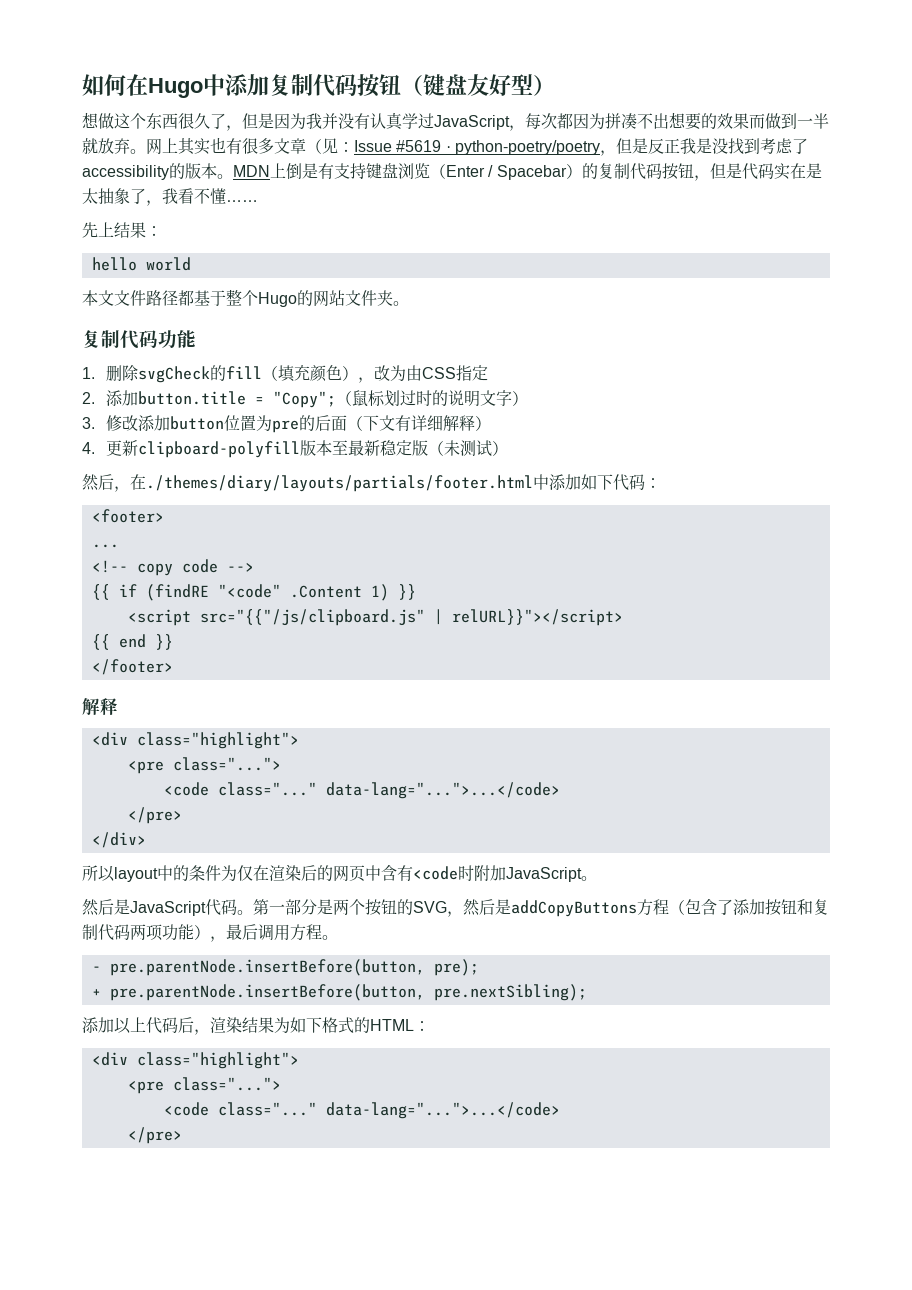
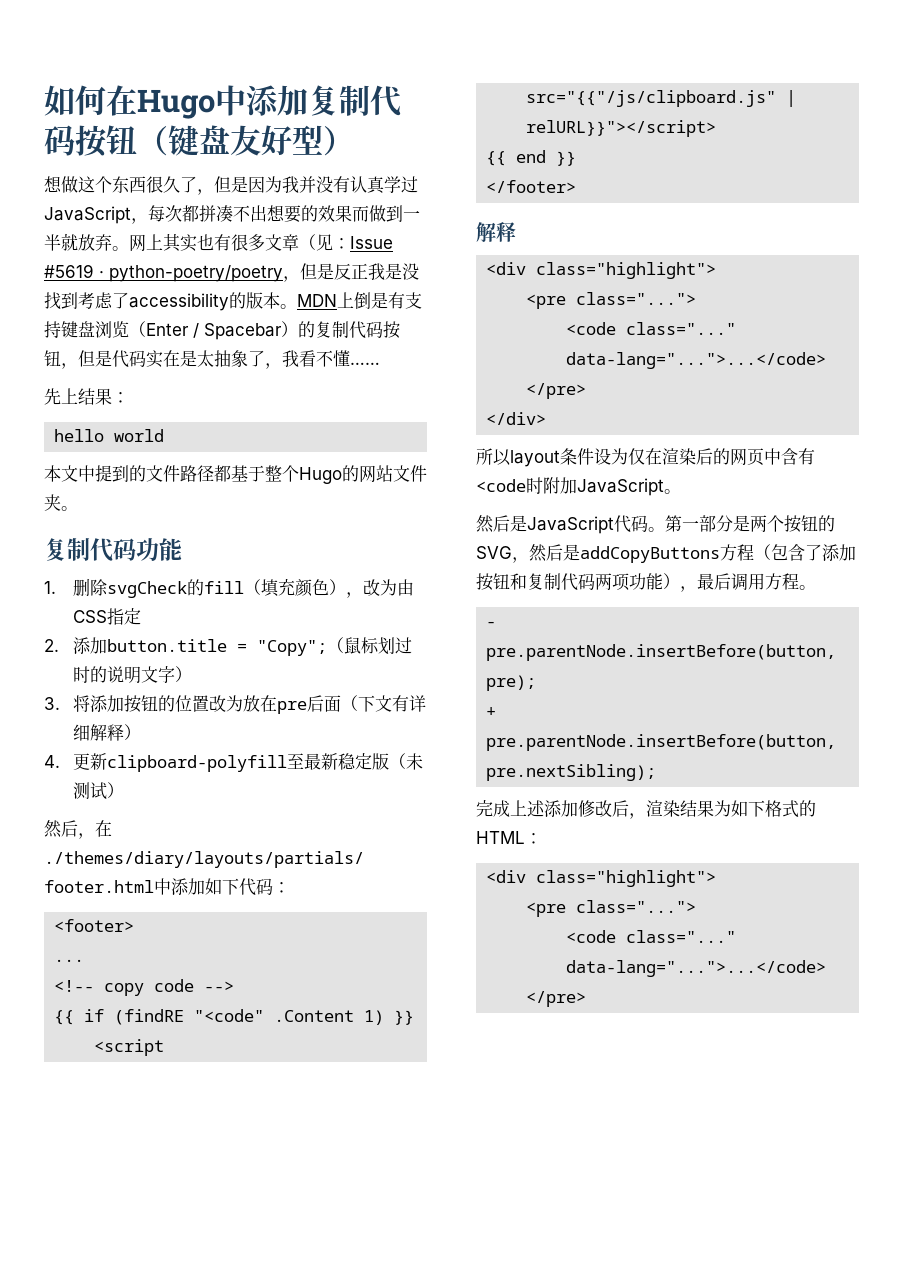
- 想做这个东西很久了，但是因为我并没有认真学过JavaScript，每次都因为拼凑不出想要的效果而做到一半就放弃。
+ 想做这个东西很久了，但是因为我并没有认真学过JavaScript，每次都拼凑不出想要的效果而做到一半就放弃。
- 本文文件路径都基于整个Hugo的网站文件夹。
+ 本文中提到的文件路径都基于整个Hugo的网站文件夹。
- 3.修改添加button位置为pre的后面（下文有详细解释）
+ 3.将添加按钮的位置改为放在pre后面（下文有详细解释）
- 4.更新clipboard-polyfill版本至最新稳定版（未测试）
+ 4.更新clipboard-polyfill至最新稳定版（未测试）
- 所以layout中的条件为仅在渲染后的网页中含有<code时附加JavaScript。
+ 所以layout条件设为仅在渲染后的网页中含有<code时附加JavaScript。
- 添加以上代码后，渲染结果为如下格式的HTML：
+ 完成上述添加修改后，渲染结果为如下格式的HTML：

